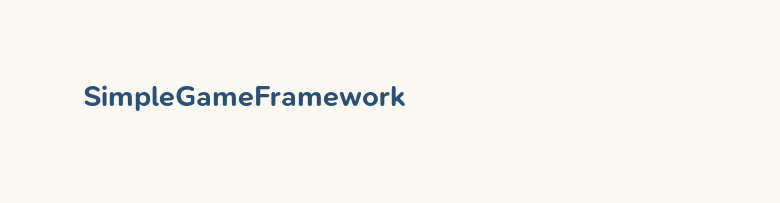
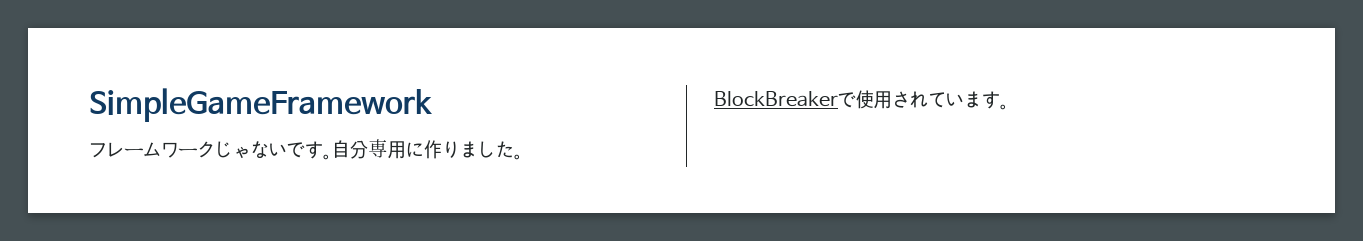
+ フレームワークじゃないです。自分専用に作りました。
+ BlockBreakerで使用されています。

